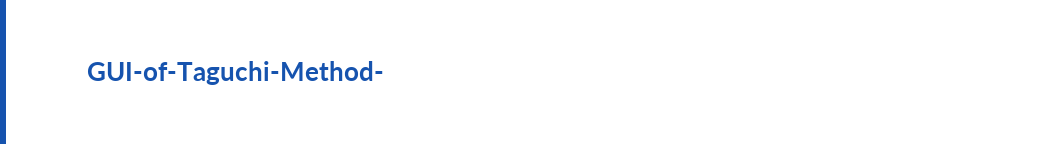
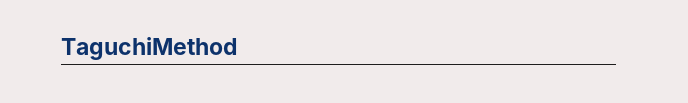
- GUI-of-Taguchi-Method-
+ TaguchiMethod

